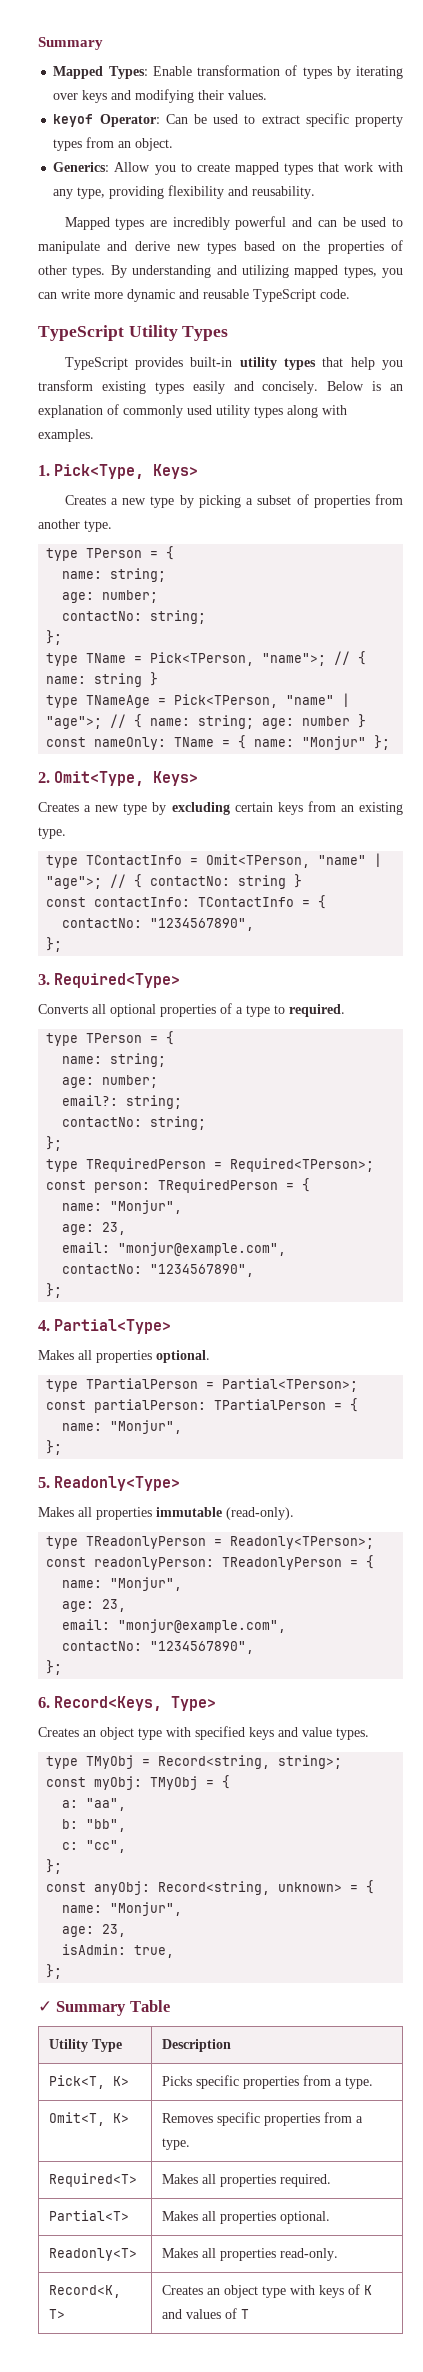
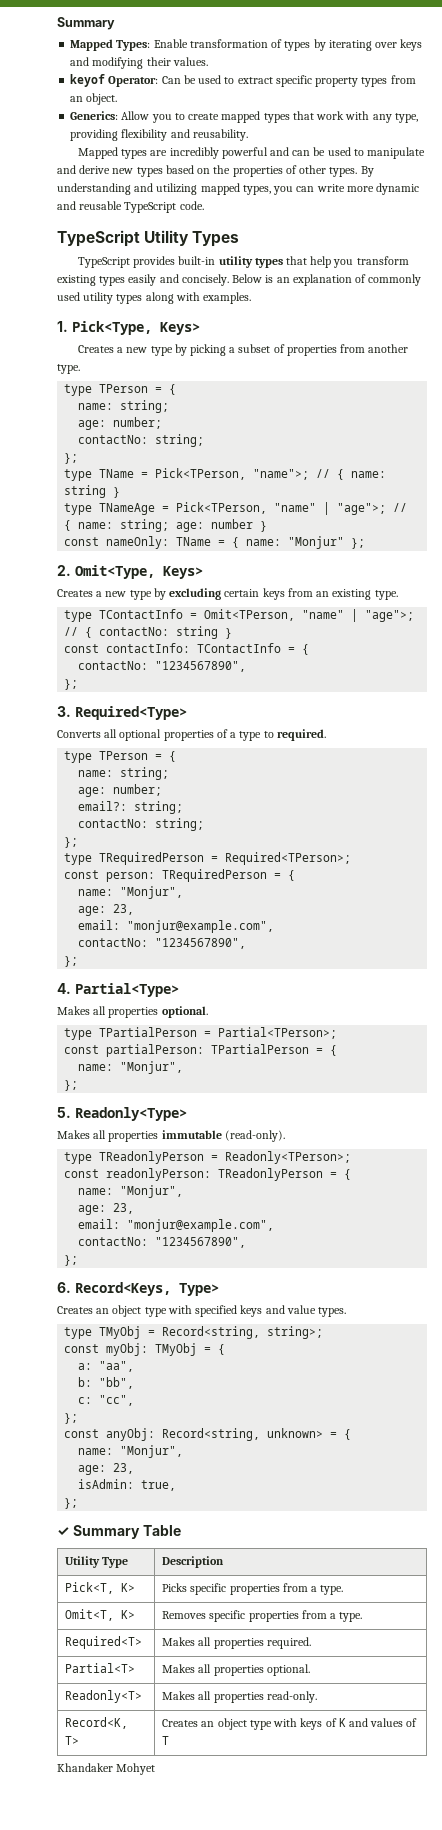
+ Khandaker Mohyet

